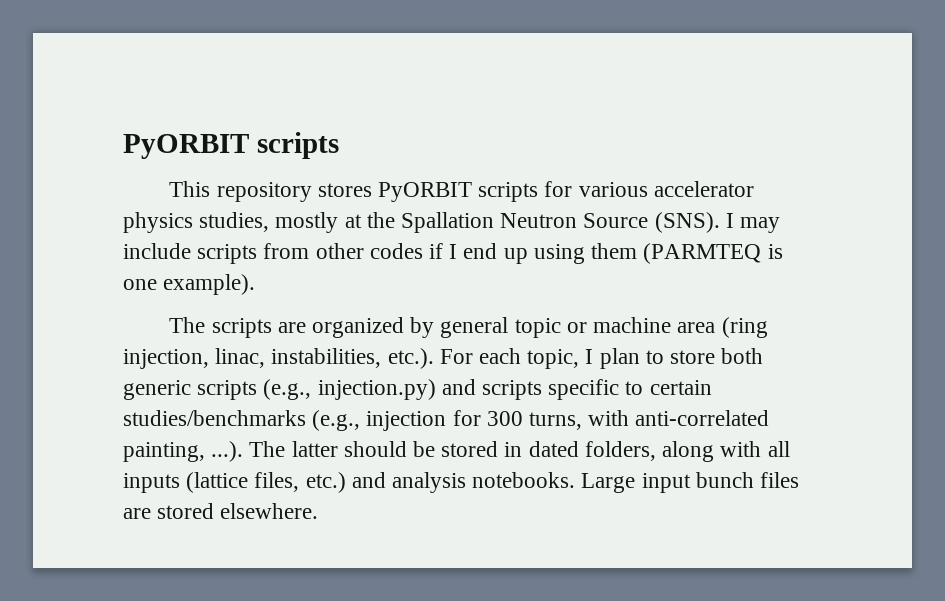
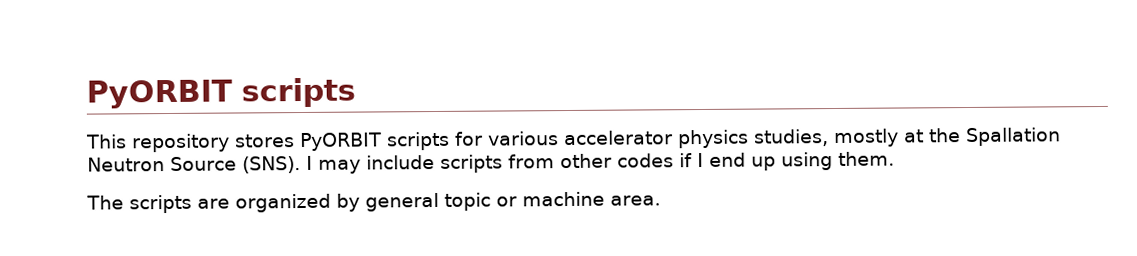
- I may include scripts from other codes if I end up using them (PARMTEQ is one example).
+ I may include scripts from other codes if I end up using them.
- The scripts are organized by general topic or machine area (ring injection, linac, instabilities, etc.). For each topic, I plan to store both generic scripts (e.g., injection.py) and scripts specific to certain studies/benchmarks (e.g., injection for 300 turns, with anti-correlated painting, ...). The latter should be stored in dated folders, along with all inputs (lattice files, etc.) and analysis notebooks. Large input bunch files are stored elsewhere.
+ The scripts are organized by general topic or machine area.

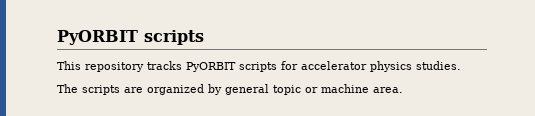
- This repository stores PyORBIT scripts for various accelerator physics studies, mostly at the Spallation Neutron Source (SNS). I may include scripts from other codes if I end up using them.
+ This repository tracks PyORBIT scripts for accelerator physics studies.

